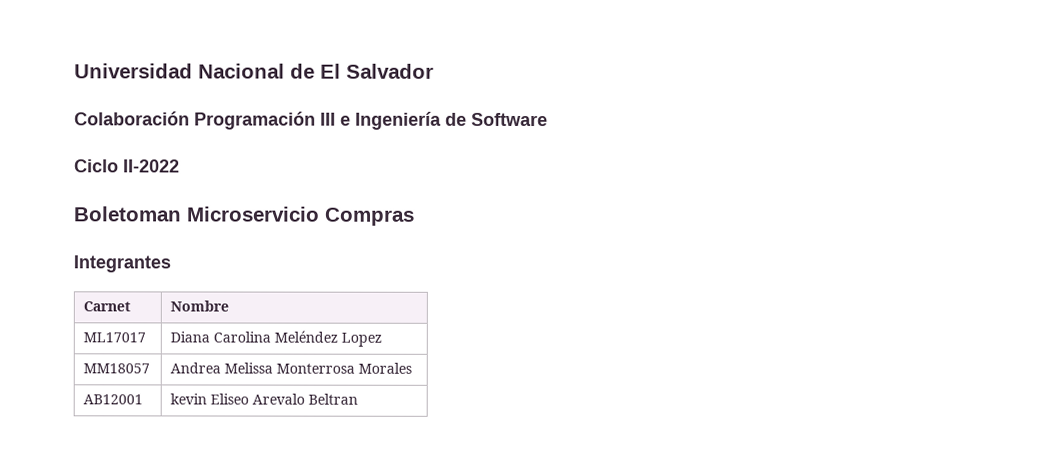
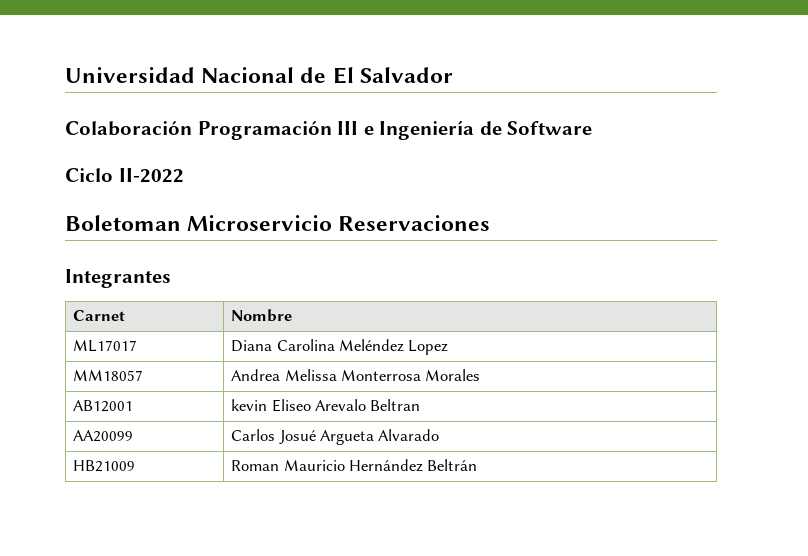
- Boletoman Microservicio Compras
+ Boletoman Microservicio Reservaciones
+ AA20099 | Carlos Josué Argueta Alvarado
+ HB21009 | Roman Mauricio Hernández Beltrán

